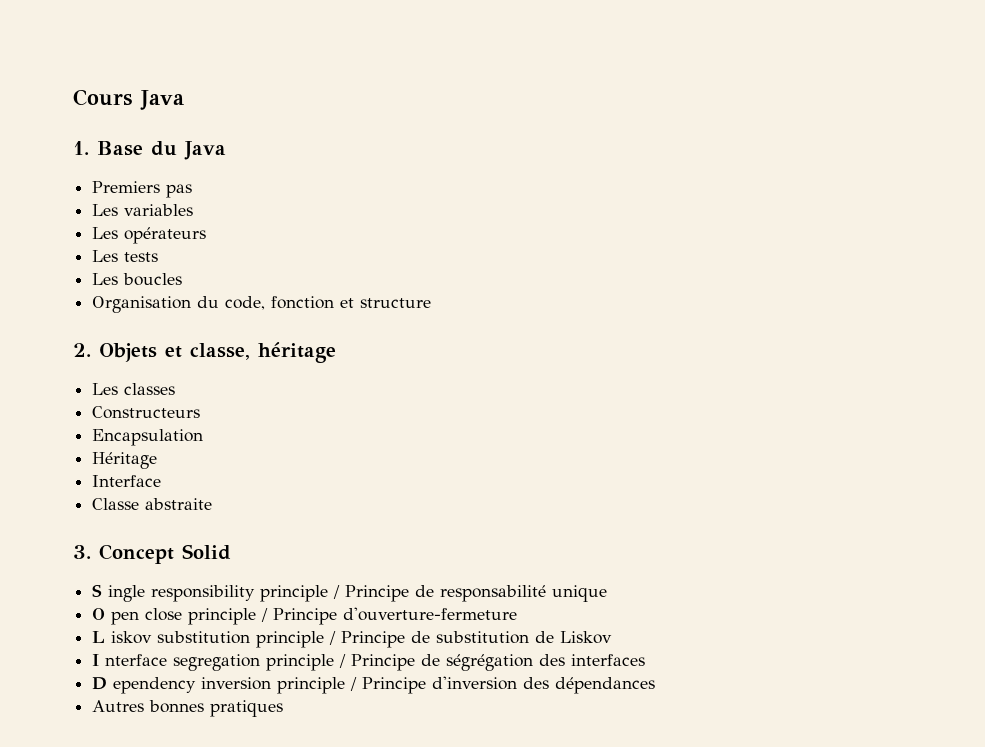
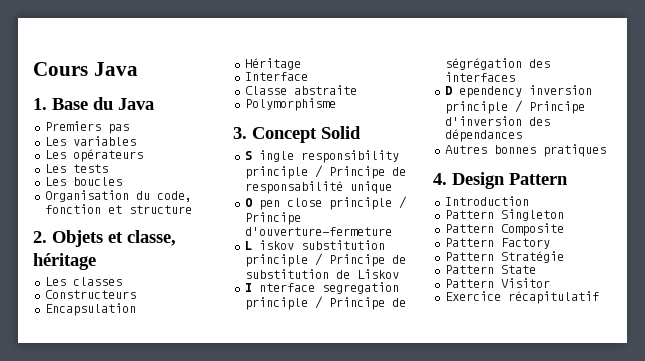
+ Polymorphisme
+ 4. Design Pattern
+ Introduction
+ Pattern Singleton
+ Pattern Composite
+ Pattern Factory
+ Pattern Stratégie
+ Pattern State
+ Pattern Visitor
+ Exercice récapitulatif

